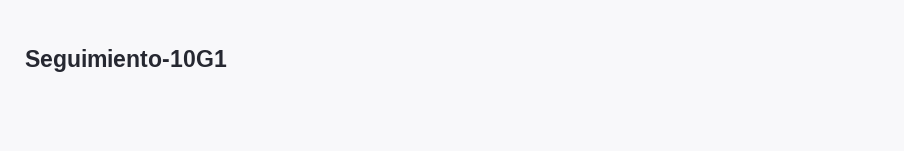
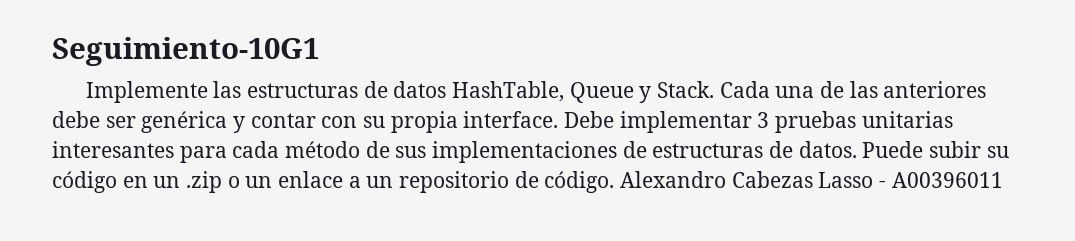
+ Implemente las estructuras de datos HashTable, Queue y Stack. Cada una de las anteriores debe ser genérica y contar con su propia interface. Debe implementar 3 pruebas unitarias interesantes para cada método de sus implementaciones de estructuras de datos. Puede subir su código en un .zip o un enlace a un repositorio de código. Alexandro Cabezas Lasso - A00396011

